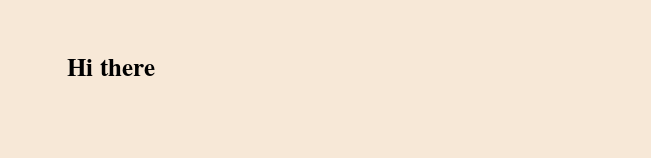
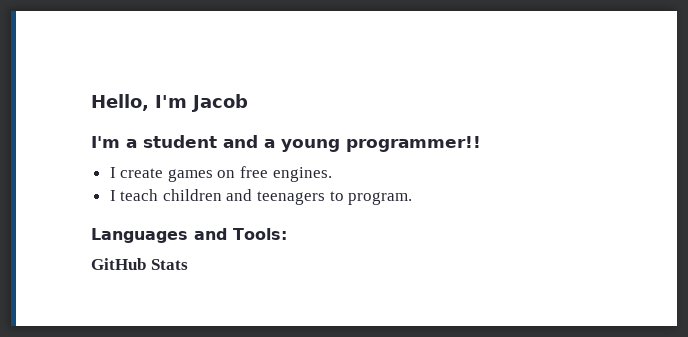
- Hi there
+ Hello, I'm Jacob
+ I'm a student and a young programmer!!
+ I create games on free engines.
+ I teach children and teenagers to program.
+ Languages and Tools:
+ GitHub Stats

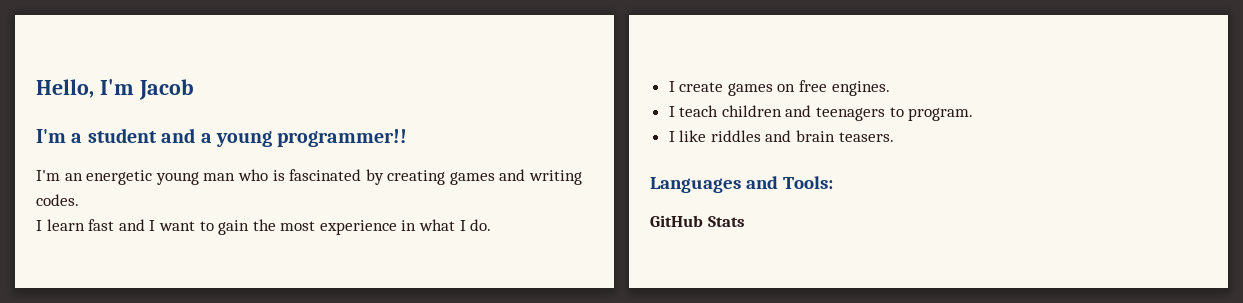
+ I'm an energetic young man who is fascinated by creating games and writing codes.
+ I learn fast and I want to gain the most experience in what I do.
+ I like riddles and brain teasers.

